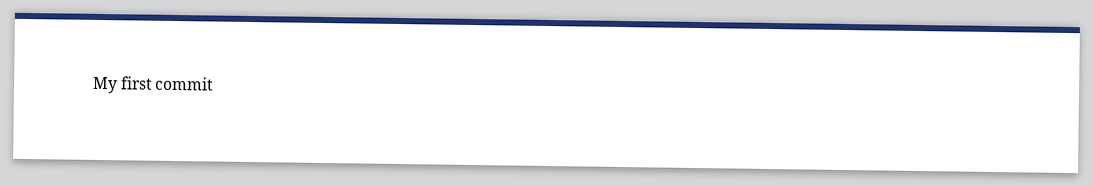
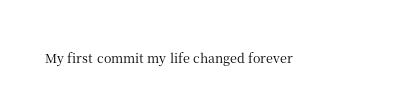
- My first commit
+ My first commit my life changed forever

